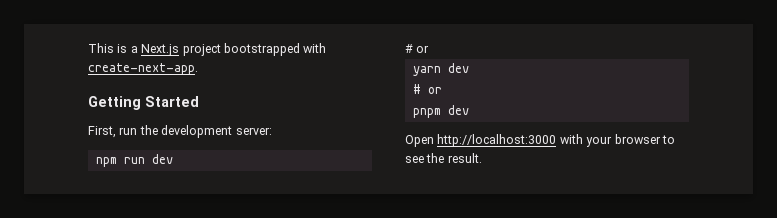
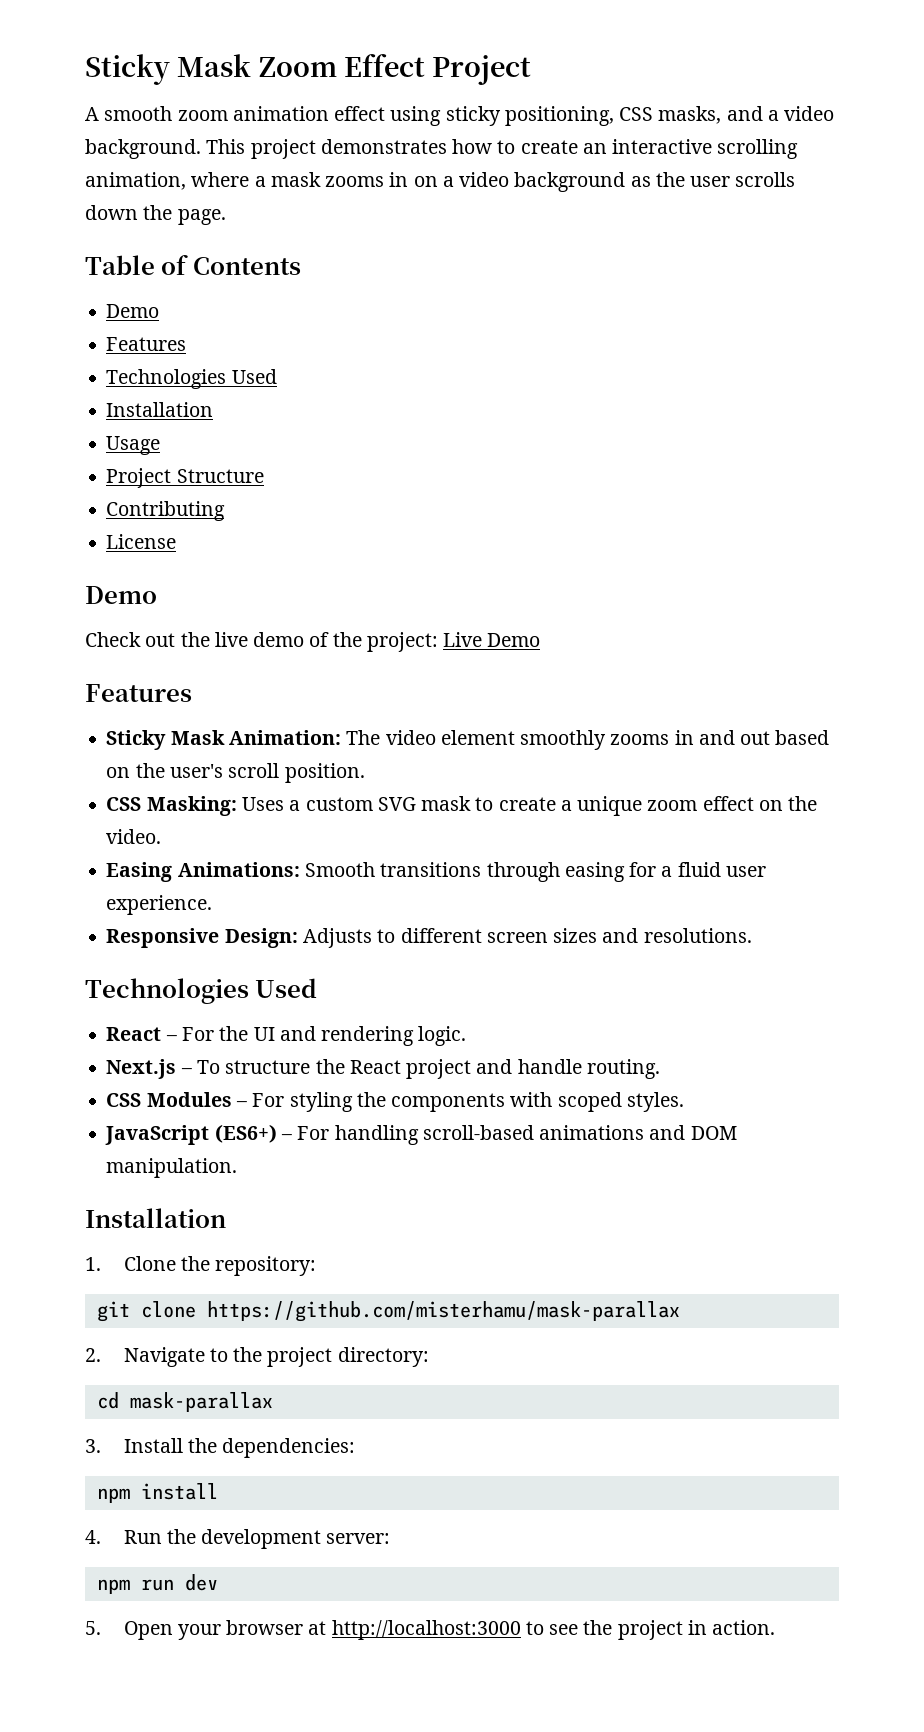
- This is a Next.js project bootstrapped with create-next-app.
- Getting Started
- First, run the development server:
+ Sticky Mask Zoom Effect Project
+ A smooth zoom animation effect using sticky positioning, CSS masks, and a video background. This project demonstrates how to create an interactive scrolling animation, where a mask zooms in on a video background as the user scrolls down the page.
+ Table of Contents
+ Demo
+ Features
+ Technologies Used
+ Installation
+ Usage
+ Project Structure
+ Contributing
+ License
+ Demo
+ Check out the live demo of the project: Live Demo
+ Features
+ Sticky Mask Animation: The video element smoothly zooms in and out based on the user's scroll position.
+ CSS Masking: Uses a custom SVG mask to create a unique zoom effect on the video.
+ Easing Animations: Smooth transitions through easing for a fluid user experience.
+ Responsive Design: Adjusts to different screen sizes and resolutions.
+ Technologies Used
+ React – For the UI and rendering logic.
+ Next.js – To structure the React project and handle routing.
+ CSS Modules – For styling the components with scoped styles.
+ JavaScript (ES6+) – For handling scroll-based animations and DOM manipulation.
+ Installation
+ 1. Clone the repository:
+ git clone https://github.com/misterhamu/mask-parallax
+ 2. Navigate to the project directory:
+ cd mask-parallax
+ 3. Install the dependencies:
+ npm install
+ 4. Run the development server:
  npm run dev
- # or
- yarn dev
- # or
- pnpm dev
- Open http://localhost:3000 with your browser to see the result.
+ 5. Open your browser at http://localhost:3000 to see the project in action.

